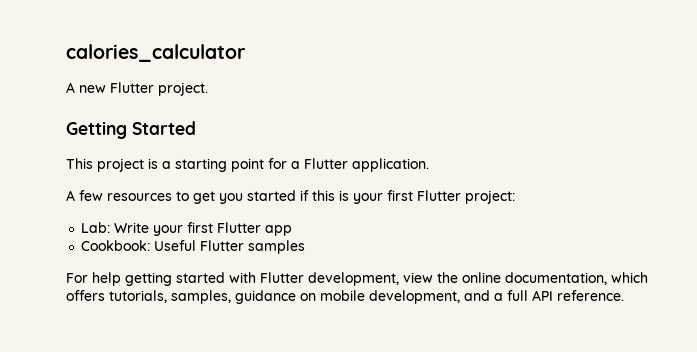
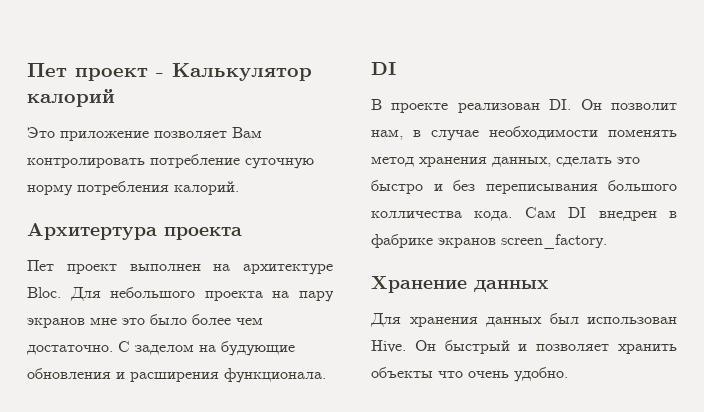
- calories_calculator
- A new Flutter project.
- Getting Started
- This project is a starting point for a Flutter application.
- A few resources to get you started if this is your first Flutter project:
- Lab: Write your first Flutter app
- Cookbook: Useful Flutter samples
- For help getting started with Flutter development, view the online documentation, which offers tutorials, samples, guidance on mobile development, and a full API reference.
+ Пет проект - Калькулятор калорий
+ Это приложение позволяет Вам контролировать потребление суточную норму потребления калорий.
+ Архитертура проекта
+ Пет проект выполнен на архитектуре Bloc. Для небольшого проекта на пару экранов мне это было более чем достаточно. С заделом на будующие обновления и расширения функционала.
+ DI
+ В проекте реализован DI. Он позволит нам, в случае необходимости поменять метод хранения данных, сделать это быстро и без переписывания большого колличества кода. Сам DI внедрен в фабрике экранов screen_factory.
+ Хранение данных
+ Для хранения данных был использован Hive. Он быстрый и позволяет хранить объекты что очень удобно.

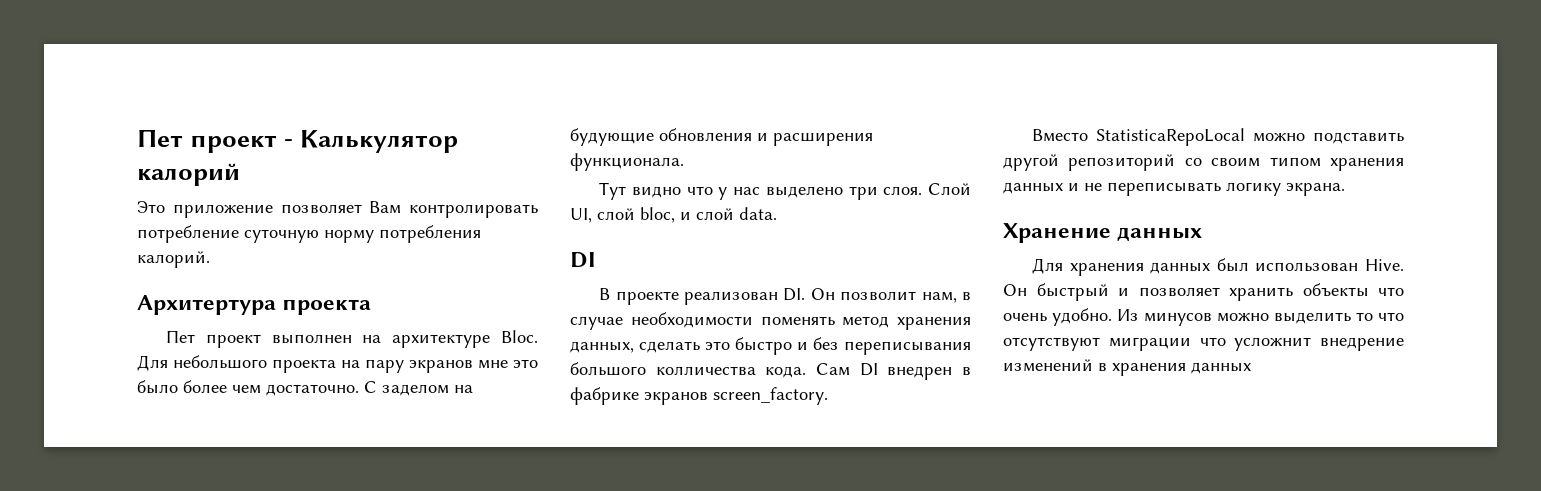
+ Тут видно что у нас выделено три слоя. Слой UI, слой bloc, и слой data.
+ Вместо StatisticaRepoLocal можно подставить другой репозиторий со своим типом хранения данных и не переписывать логику экрана.
+ Из минусов можно выделить то что отсутствуют миграции что усложнит внедрение изменений в хранения данных

